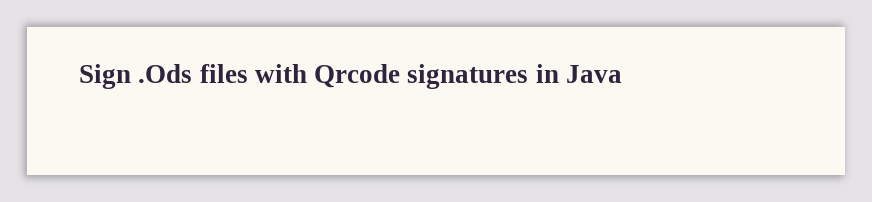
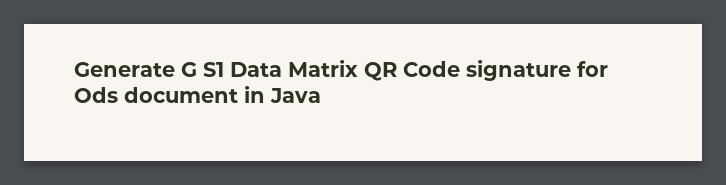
- Sign .Ods files with Qrcode signatures in Java
+ Generate G S1 Data Matrix QR Code signature for Ods document in Java

